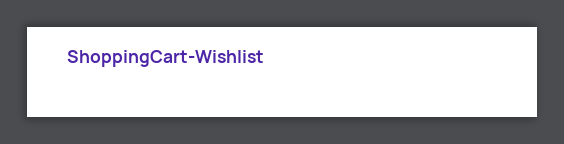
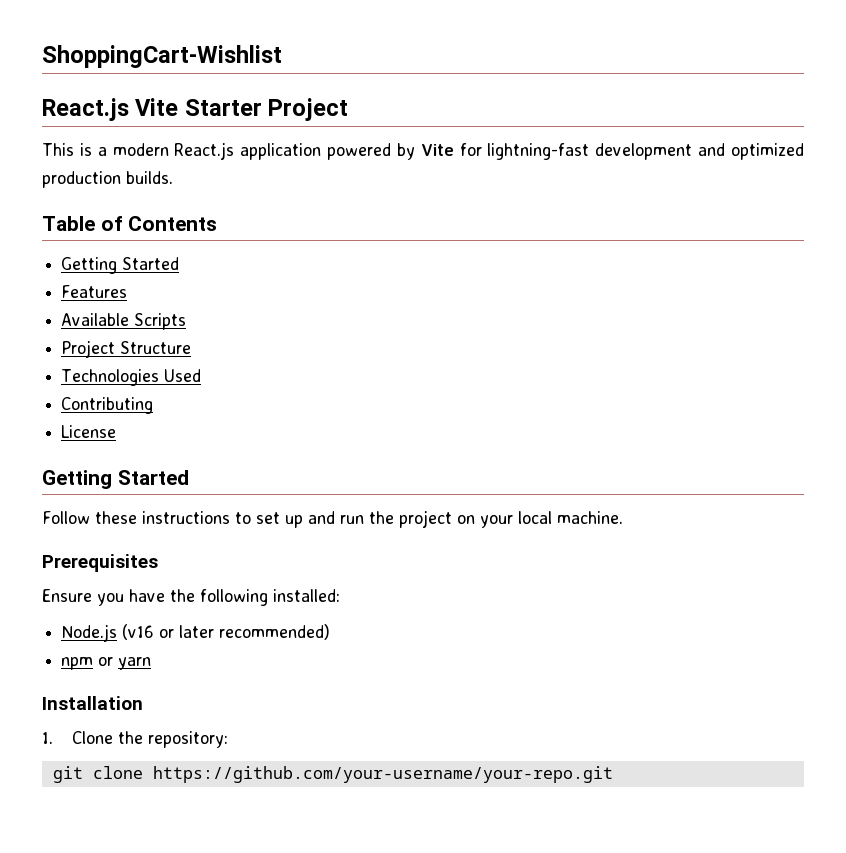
+ React.js Vite Starter Project
+ This is a modern React.js application powered by Vite for lightning-fast development and optimized production builds.
+ Table of Contents
+ Getting Started
+ Features
+ Available Scripts
+ Project Structure
+ Technologies Used
+ Contributing
+ License
+ Getting Started
+ Follow these instructions to set up and run the project on your local machine.
+ Prerequisites
+ Ensure you have the following installed:
+ Node.js (v16 or later recommended)
+ npm or yarn
+ Installation
+ 1. Clone the repository:
+ git clone https://github.com/your-username/your-repo.git

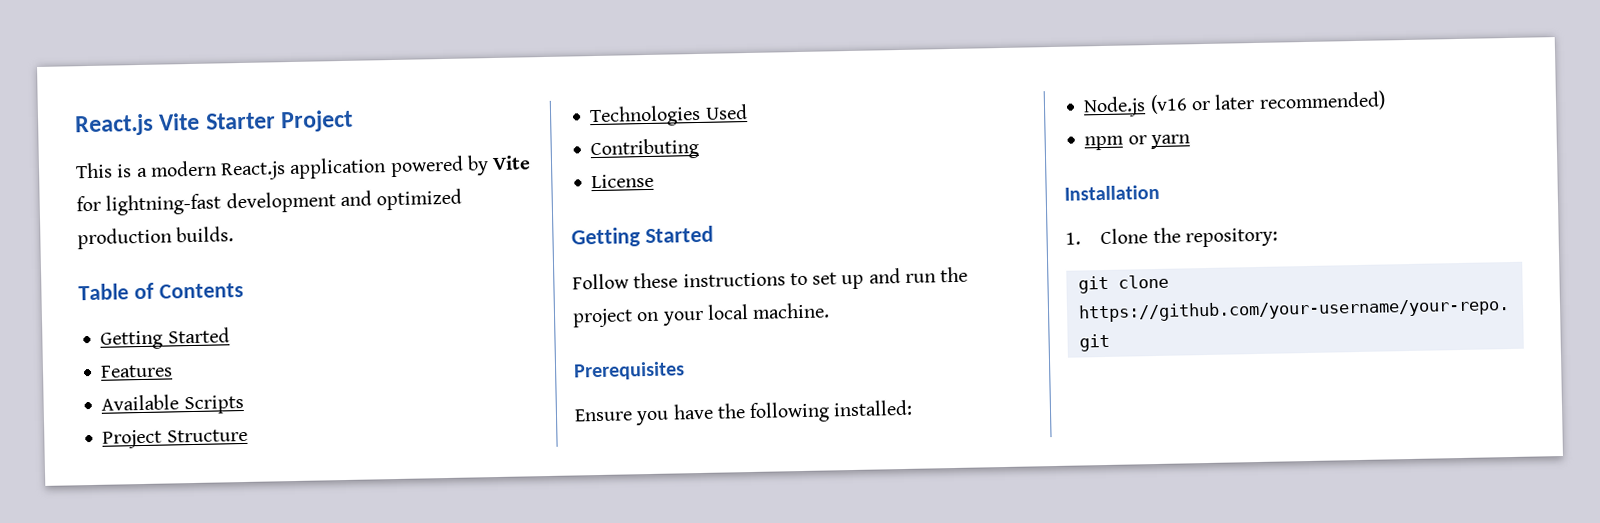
- ShoppingCart-Wishlist

